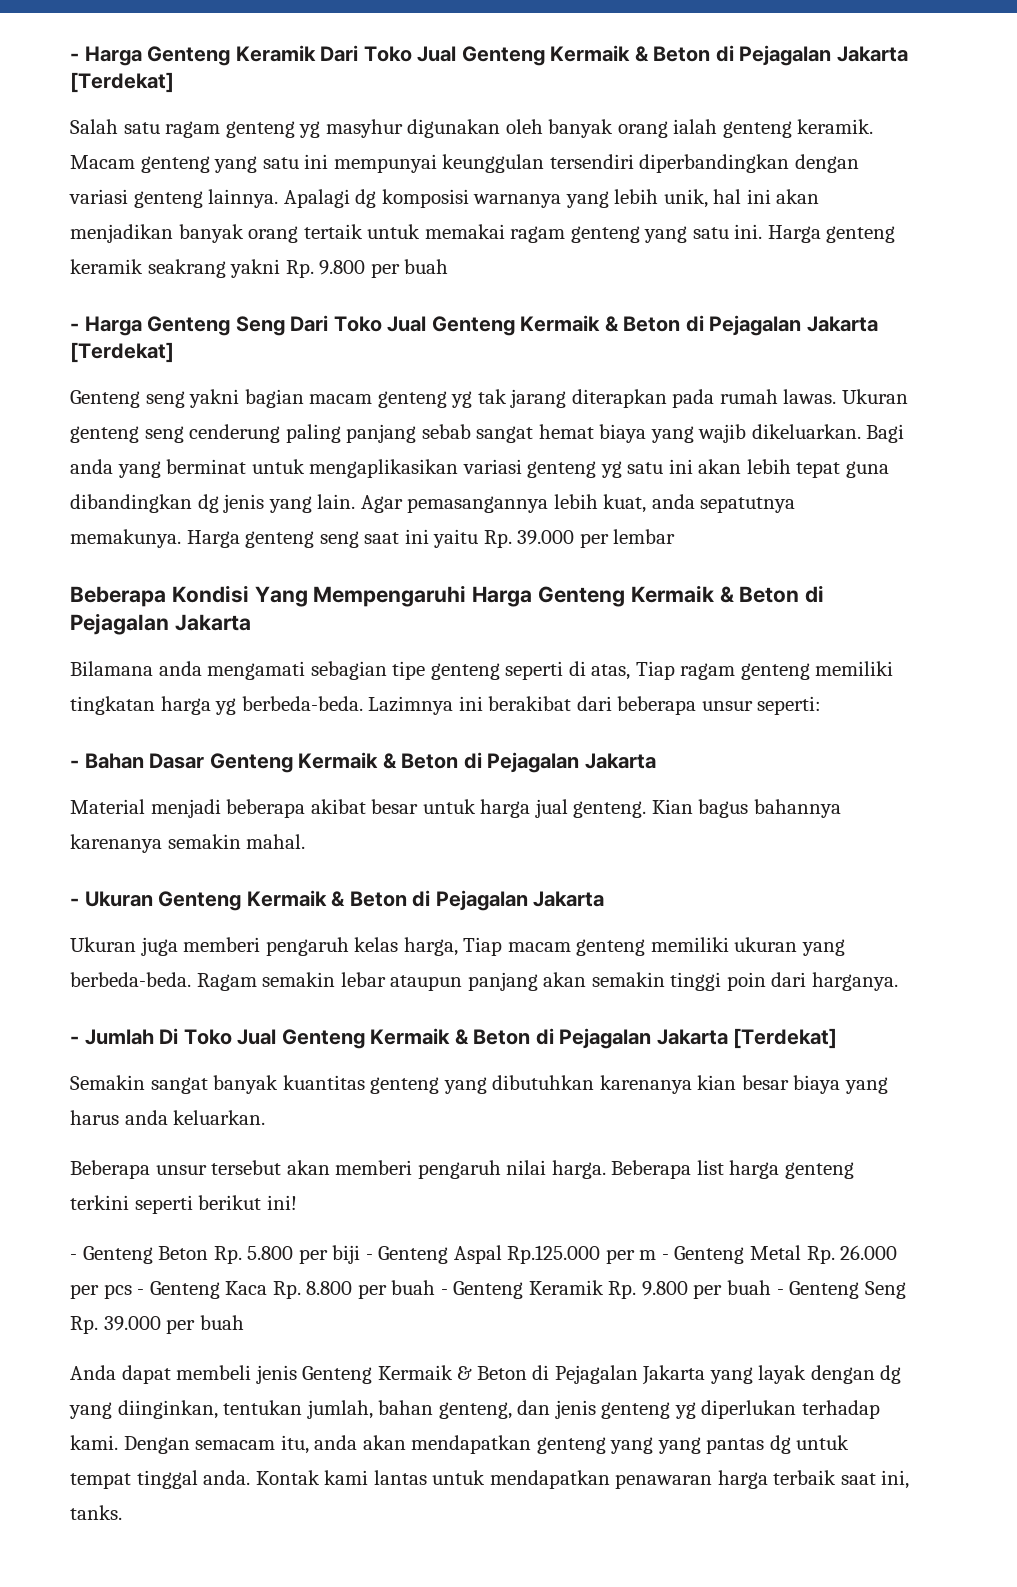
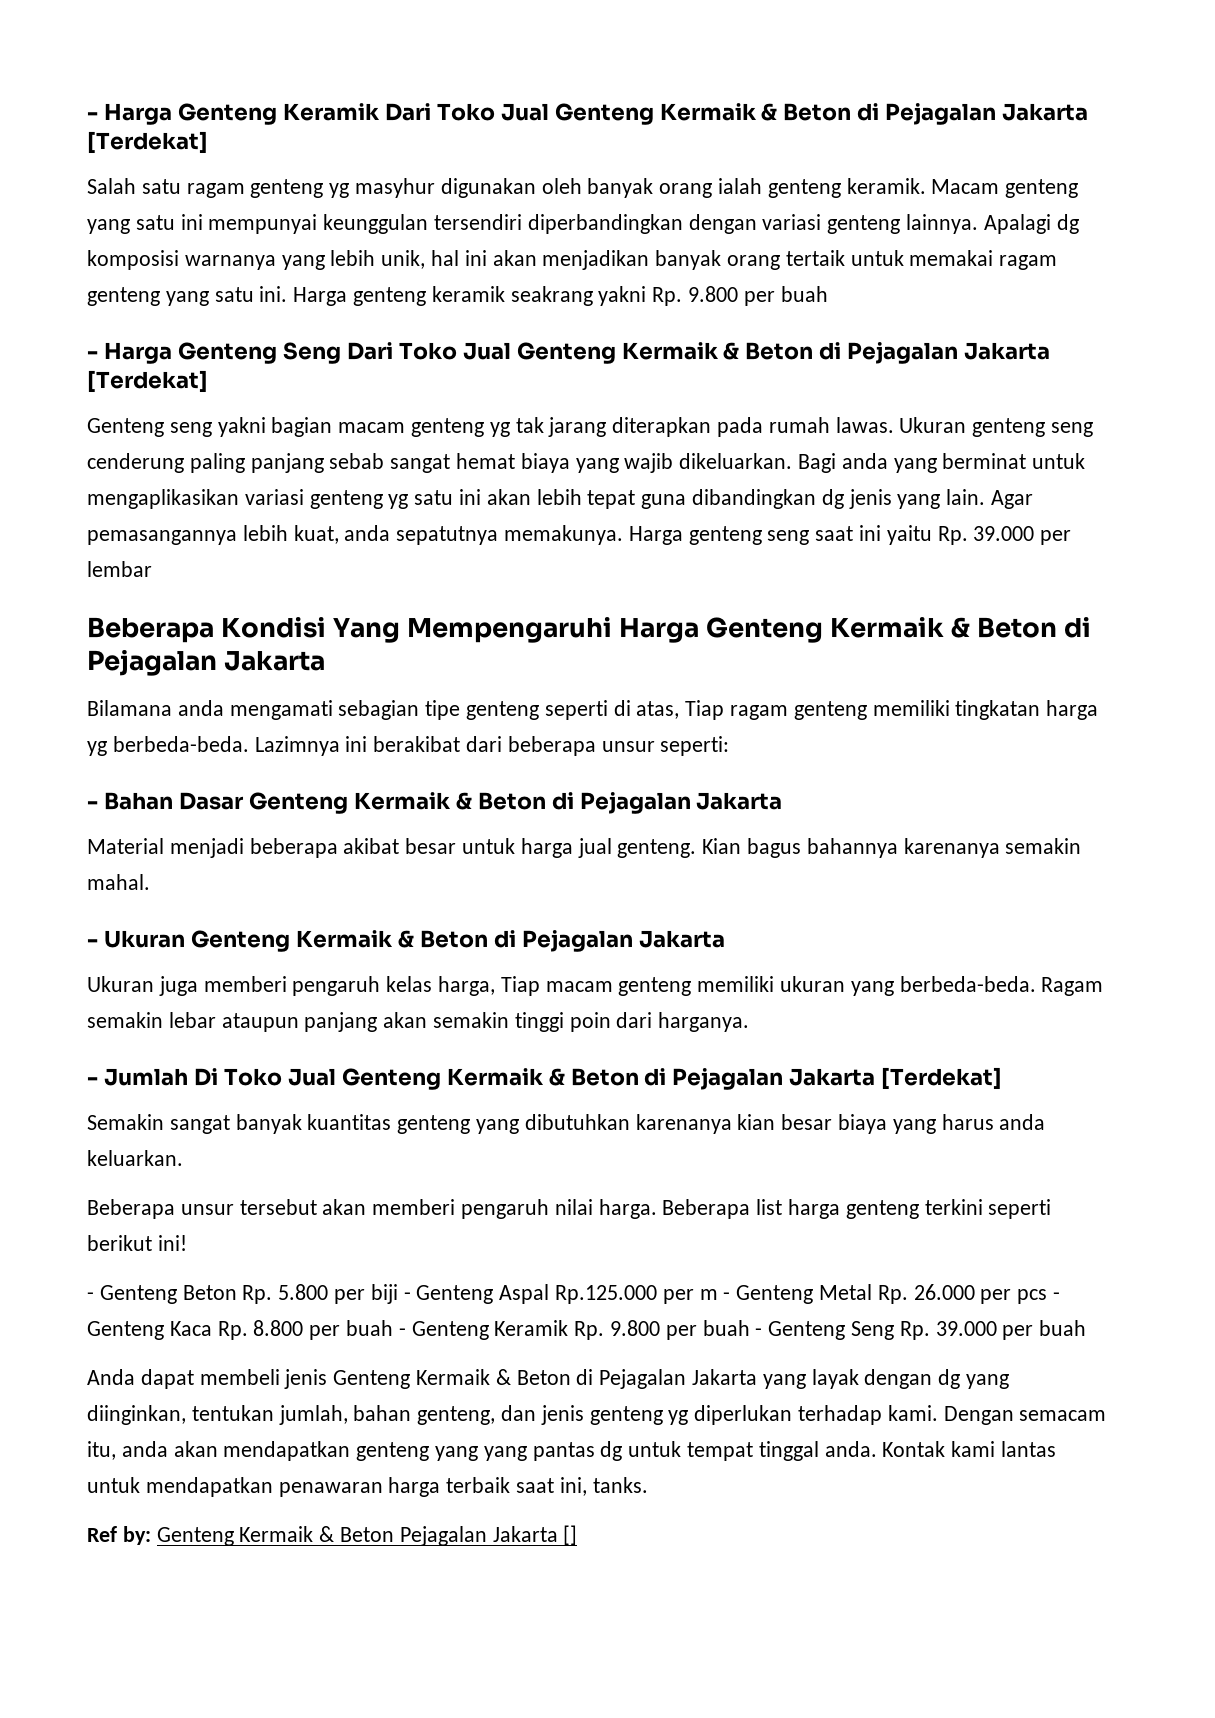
+ Ref by: Genteng Kermaik & Beton Pejagalan Jakarta []

